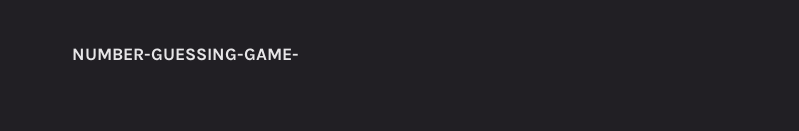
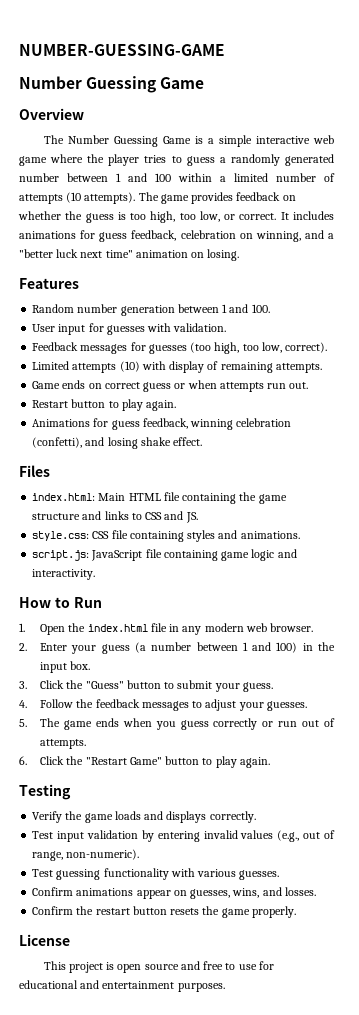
- NUMBER-GUESSING-GAME-
+ NUMBER-GUESSING-GAME
+ Number Guessing Game
+ Overview
+ The Number Guessing Game is a simple interactive web game where the player tries to guess a randomly generated number between 1 and 100 within a limited number of attempts (10 attempts). The game provides feedback on whether the guess is too high, too low, or correct. It includes animations for guess feedback, celebration on winning, and a "better luck next time" animation on losing.
+ Features
+ Random number generation between 1 and 100.
+ User input for guesses with validation.
+ Feedback messages for guesses (too high, too low, correct).
+ Limited attempts (10) with display of remaining attempts.
+ Game ends on correct guess or when attempts run out.
+ Restart button to play again.
+ Animations for guess feedback, winning celebration (confetti), and losing shake effect.
+ Files
+ index.html: Main HTML file containing the game structure and links to CSS and JS.
+ style.css: CSS file containing styles and animations.
+ script.js: JavaScript file containing game logic and interactivity.
+ How to Run
+ 1. Open the index.html file in any modern web browser.
+ 2. Enter your guess (a number between 1 and 100) in the input box.
+ 3. Click the "Guess" button to submit your guess.
+ 4. Follow the feedback messages to adjust your guesses.
+ 5. The game ends when you guess correctly or run out of attempts.
+ 6. Click the "Restart Game" button to play again.
+ Testing
+ Verify the game loads and displays correctly.
+ Test input validation by entering invalid values (e.g., out of range, non-numeric).
+ Test guessing functionality with various guesses.
+ Confirm animations appear on guesses, wins, and losses.
+ Confirm the restart button resets the game properly.
+ License
+ This project is open source and free to use for educational and entertainment purposes.

